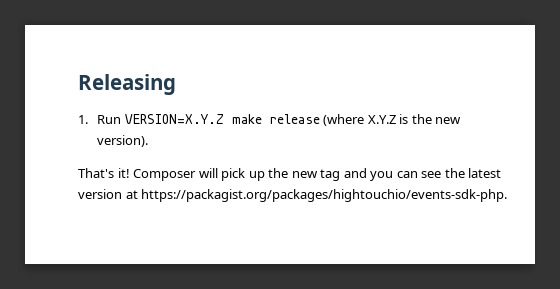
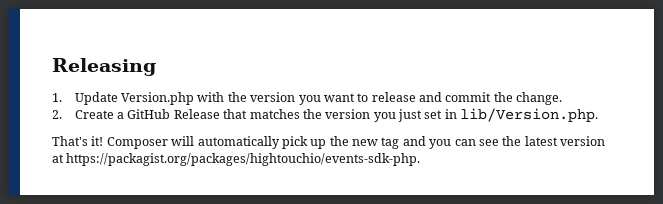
- 1. Run VERSION=X.Y.Z make release (where X.Y.Z is the new version).
+ 1. Update Version.php with the version you want to release and commit the change.
+ 2. Create a GitHub Release that matches the version you just set in lib/Version.php.
- Composer will pick up the new tag and you can see the latest version at https://packagist.org/packages/hightouchio/events-sdk-php.
+ Composer will automatically pick up the new tag and you can see the latest version at https://packagist.org/packages/hightouchio/events-sdk-php.

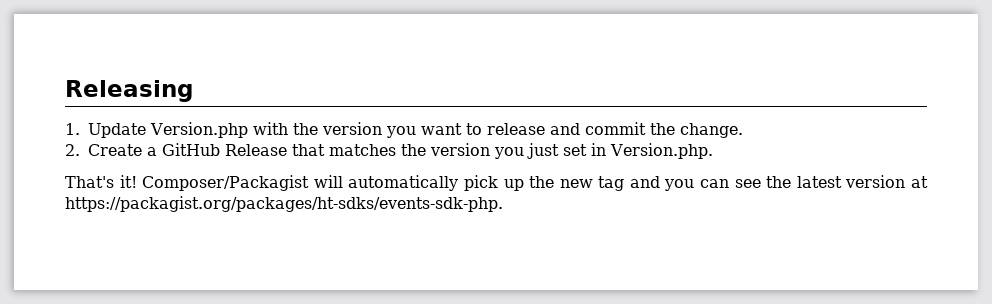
- 2. Create a GitHub Release that matches the version you just set in lib/Version.php.
+ 2. Create a GitHub Release that matches the version you just set in Version.php.
- Composer will automatically pick up the new tag and you can see the latest version at https://packagist.org/packages/hightouchio/events-sdk-php.
+ Composer/Packagist will automatically pick up the new tag and you can see the latest version at https://packagist.org/packages/ht-sdks/events-sdk-php.

